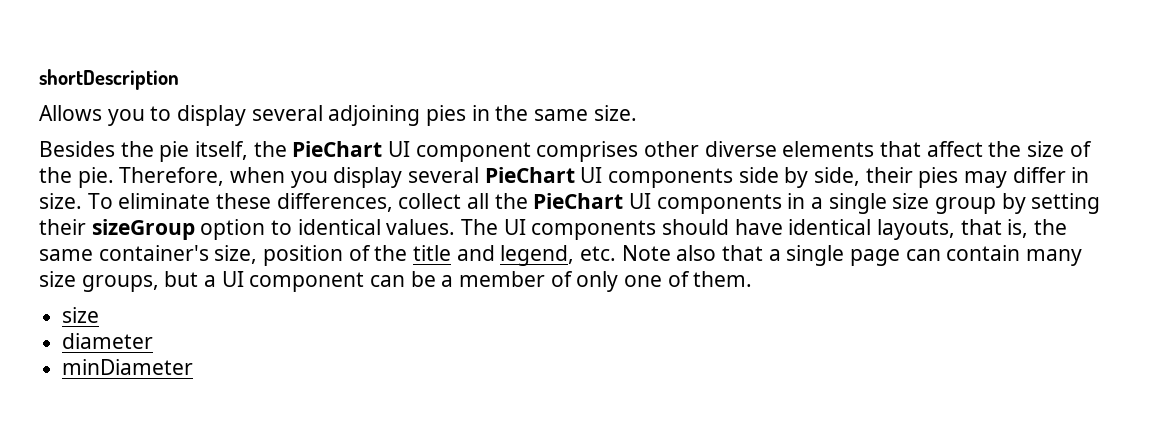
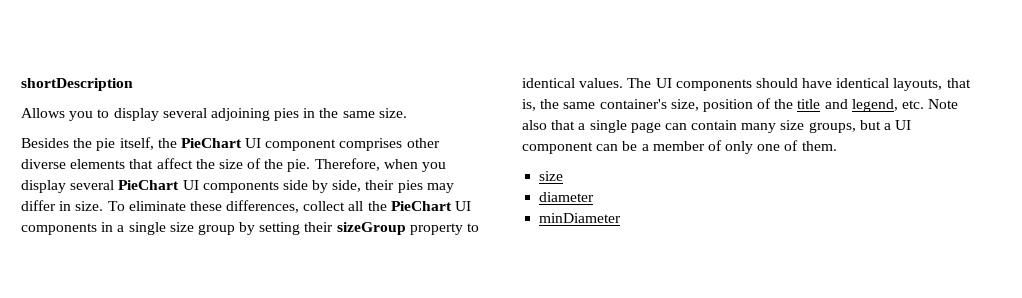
- To eliminate these differences, collect all the PieChart UI components in a single size group by setting their sizeGroup option to identical values.
+ To eliminate these differences, collect all the PieChart UI components in a single size group by setting their sizeGroup property to identical values.

